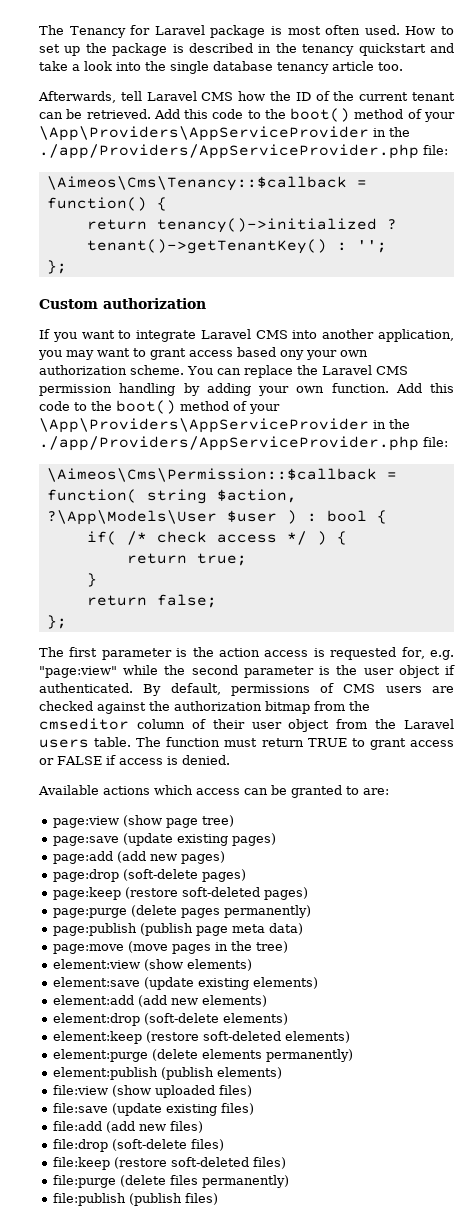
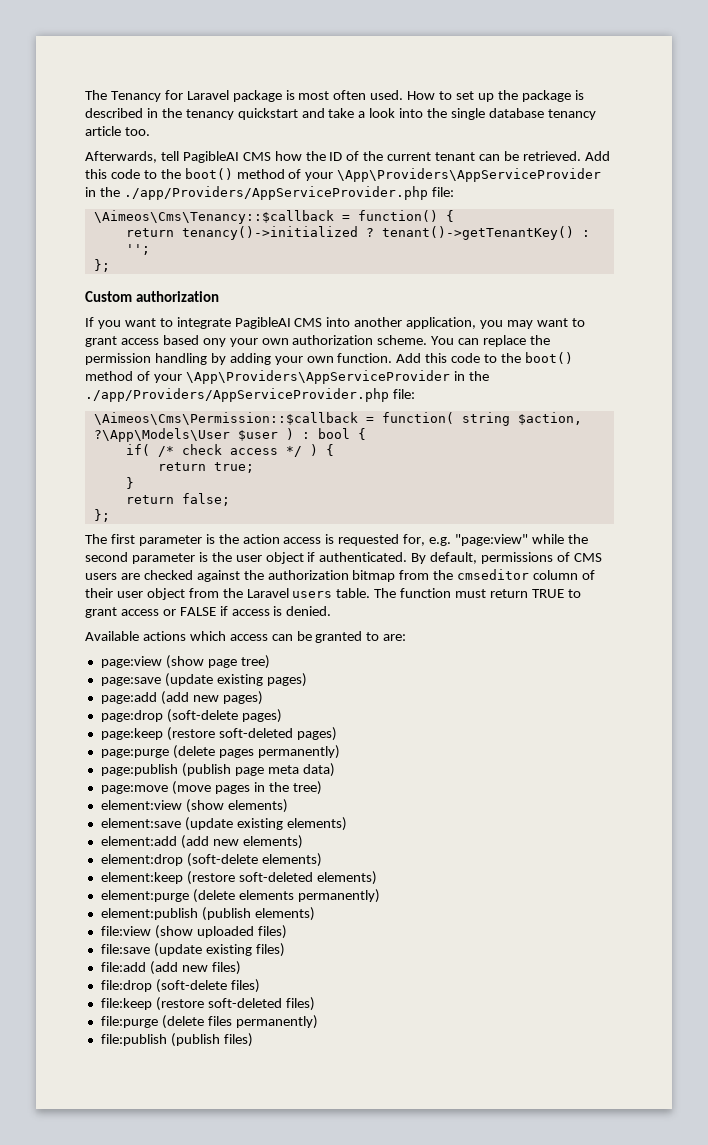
- Afterwards, tell Laravel CMS how the ID of the current tenant can be retrieved.
+ Afterwards, tell PagibleAI CMS how the ID of the current tenant can be retrieved.
- If you want to integrate Laravel CMS into another application, you may want to grant access based ony your own authorization scheme.
+ If you want to integrate PagibleAI CMS into another application, you may want to grant access based ony your own authorization scheme.
- You can replace the Laravel CMS permission handling by adding your own function.
+ You can replace the permission handling by adding your own function.

